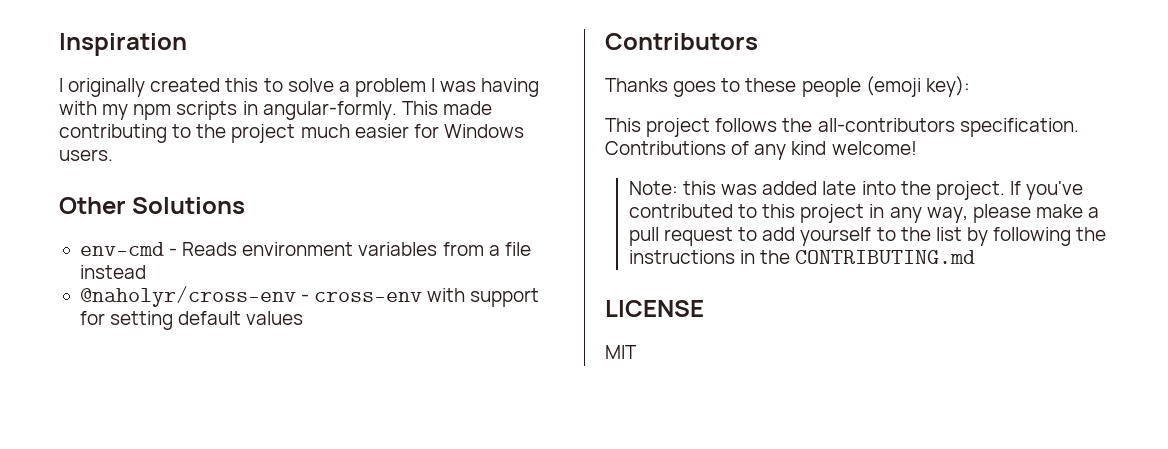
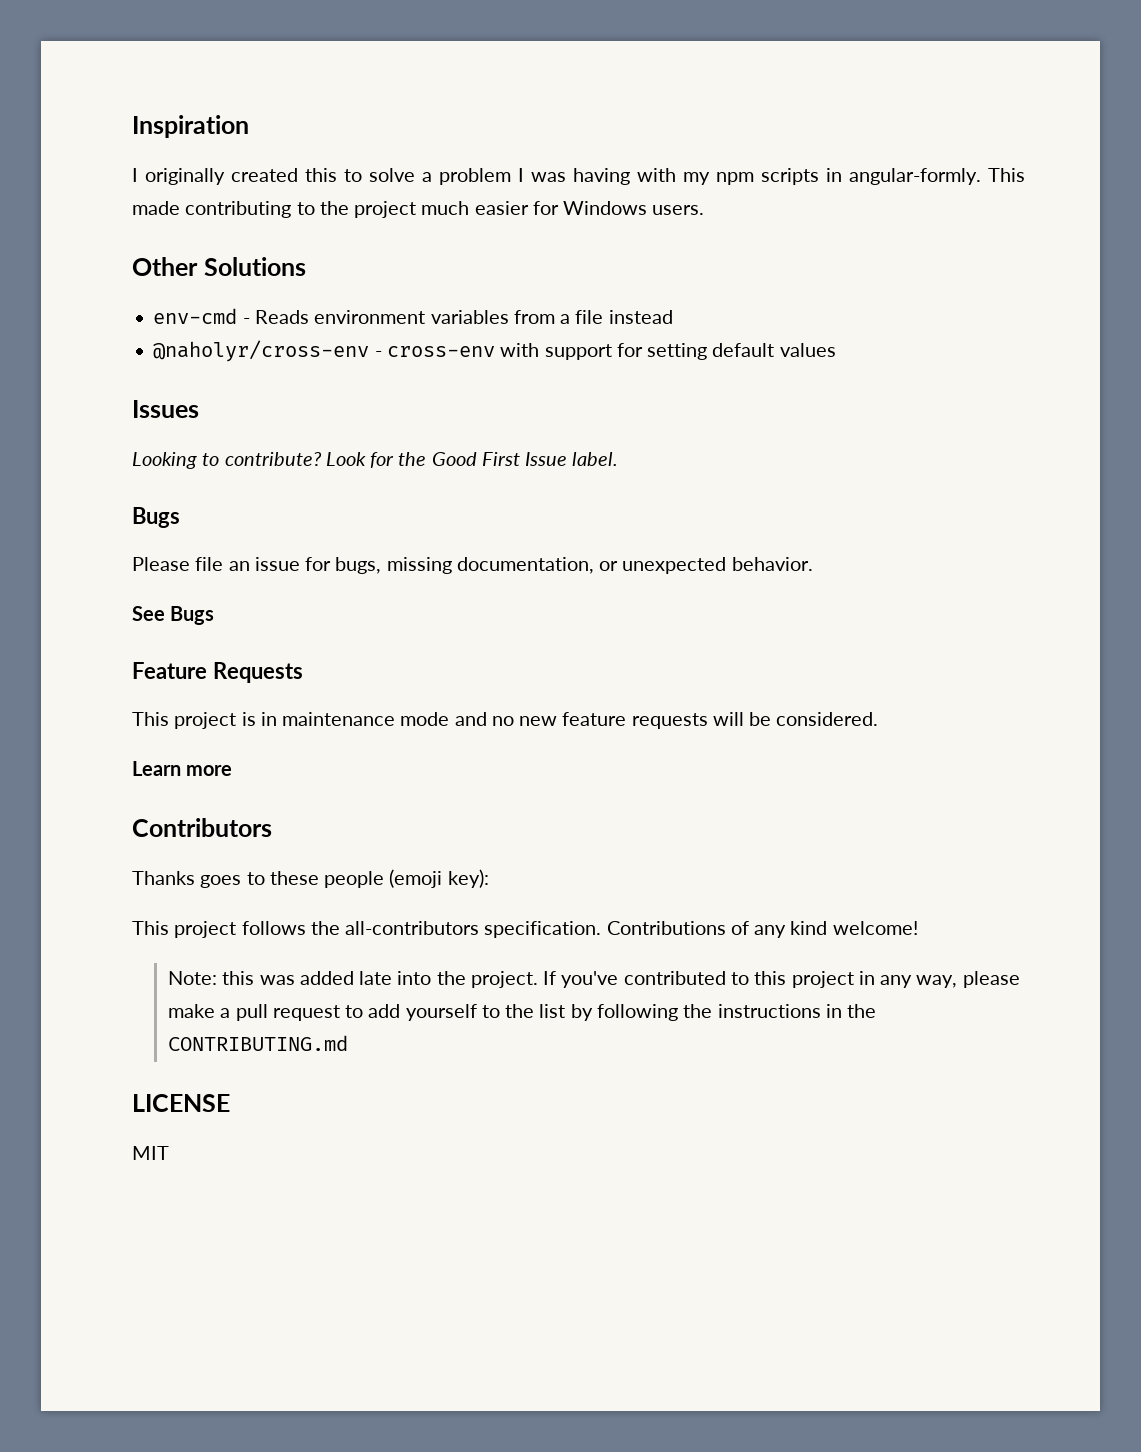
+ Issues
+ Looking to contribute? Look for the Good First Issue label.
+ Bugs
+ Please file an issue for bugs, missing documentation, or unexpected behavior.
+ See Bugs
+ Feature Requests
+ This project is in maintenance mode and no new feature requests will be considered.
+ Learn more

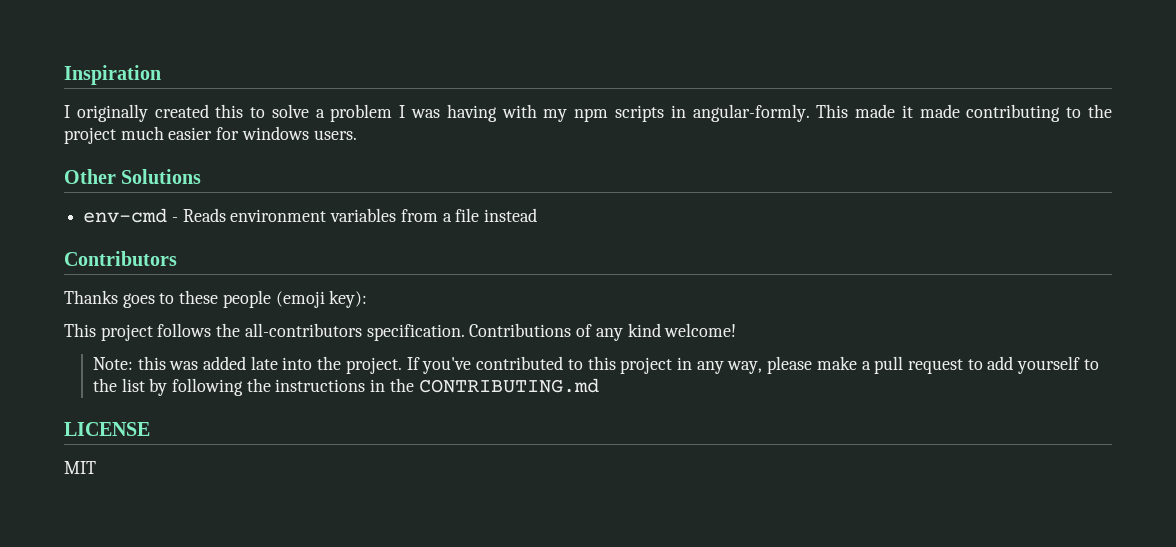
- This made contributing to the project much easier for Windows users.
+ This made it made contributing to the project much easier for windows users.
- @naholyr/cross-env - cross-env with support for setting default values
- Issues
- Looking to contribute? Look for the Good First Issue label.
- Bugs
- Please file an issue for bugs, missing documentation, or unexpected behavior.
- See Bugs
- Feature Requests
- This project is in maintenance mode and no new feature requests will be considered.
- Learn more

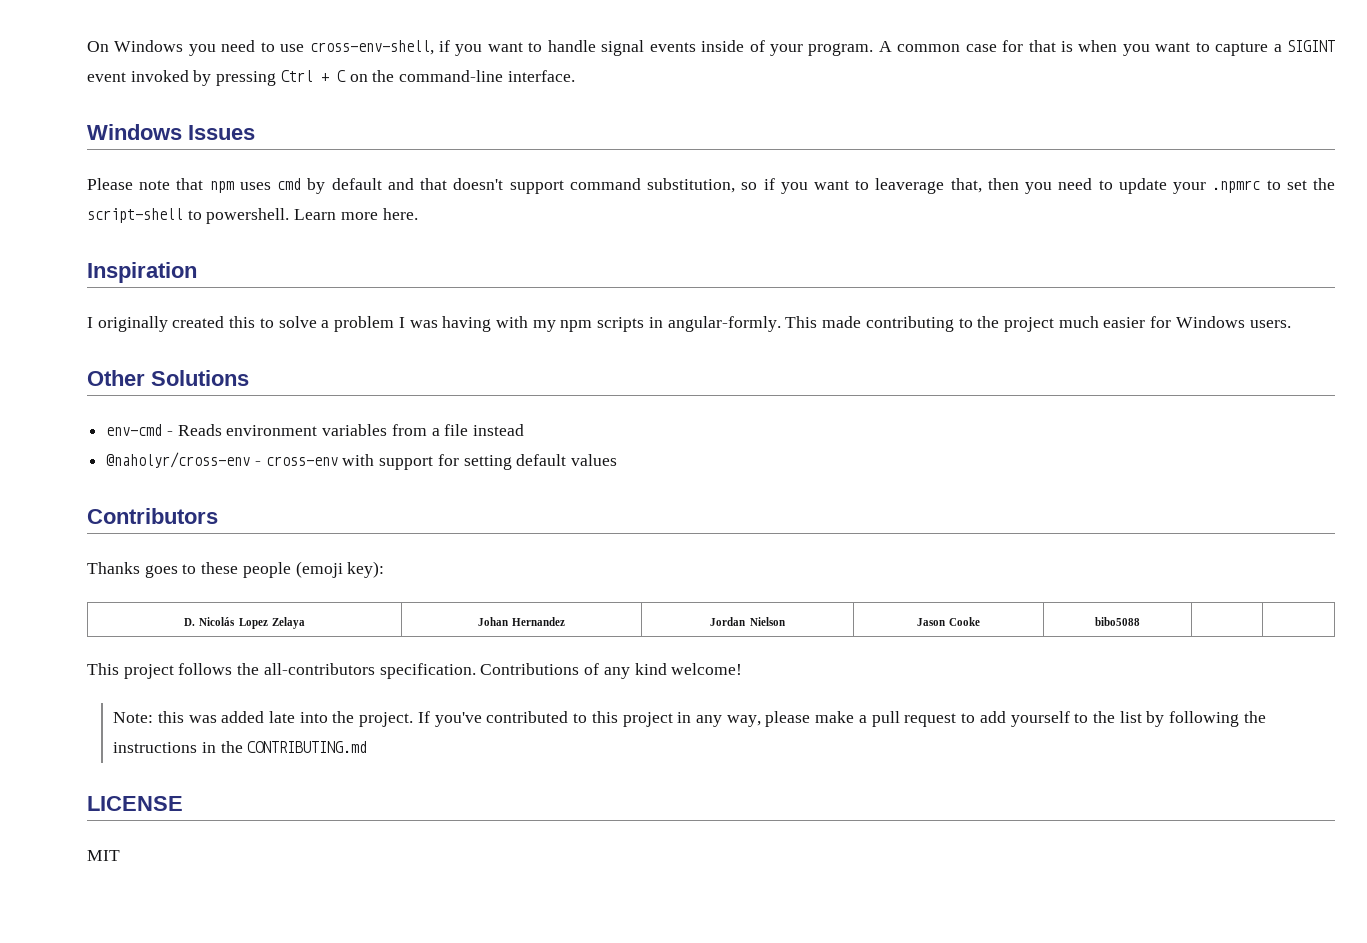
+ On Windows you need to use cross-env-shell, if you want to handle signal events inside of your program. A common case for that is when you want to capture a SIGINT event invoked by pressing Ctrl + C on the command-line interface.
+ Windows Issues
+ Please note that npm uses cmd by default and that doesn't support command substitution, so if you want to leaverage that, then you need to update your .npmrc to set the script-shell to powershell. Learn more here.
- This made it made contributing to the project much easier for windows users.
+ This made contributing to the project much easier for Windows users.
+ @naholyr/cross-env - cross-env with support for setting default values
+ D. Nicolás Lopez Zelaya | Johan Hernandez | Jordan Nielson | Jason Cooke | bibo5088 | |

